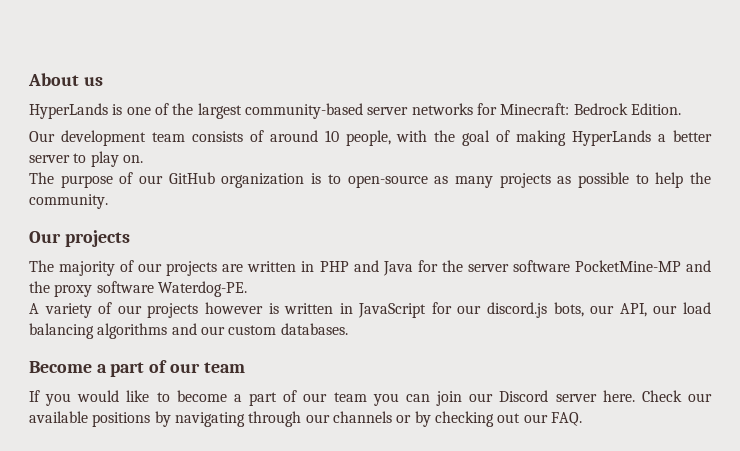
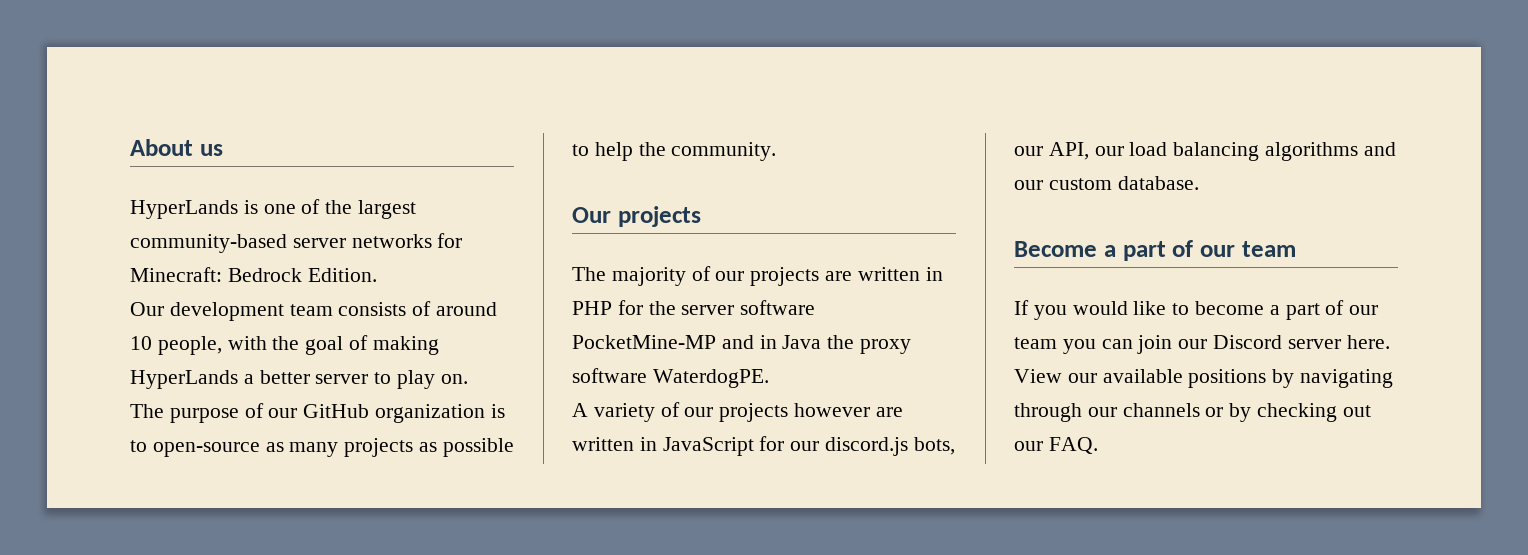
- The majority of our projects are written in PHP and Java for the server software PocketMine-MP and the proxy software Waterdog-PE.
+ The majority of our projects are written in PHP for the server software PocketMine-MP and in Java the proxy software WaterdogPE.
- A variety of our projects however is written in JavaScript for our discord.js bots, our API, our load balancing algorithms and our custom databases.
+ A variety of our projects however are written in JavaScript for our discord.js bots, our API, our load balancing algorithms and our custom database.
- Check our available positions by navigating through our channels or by checking out our FAQ.
+ View our available positions by navigating through our channels or by checking out our FAQ.

